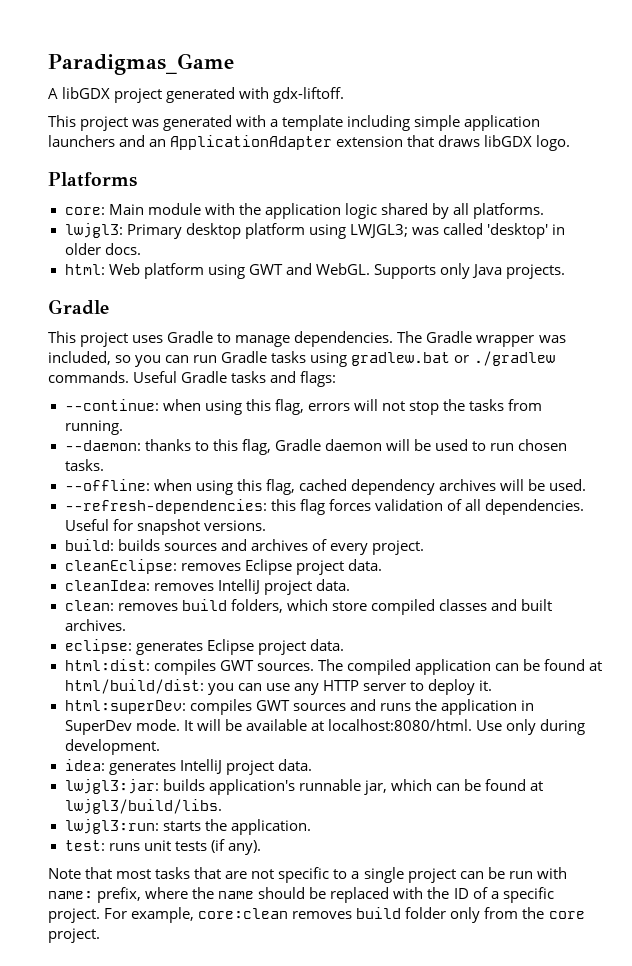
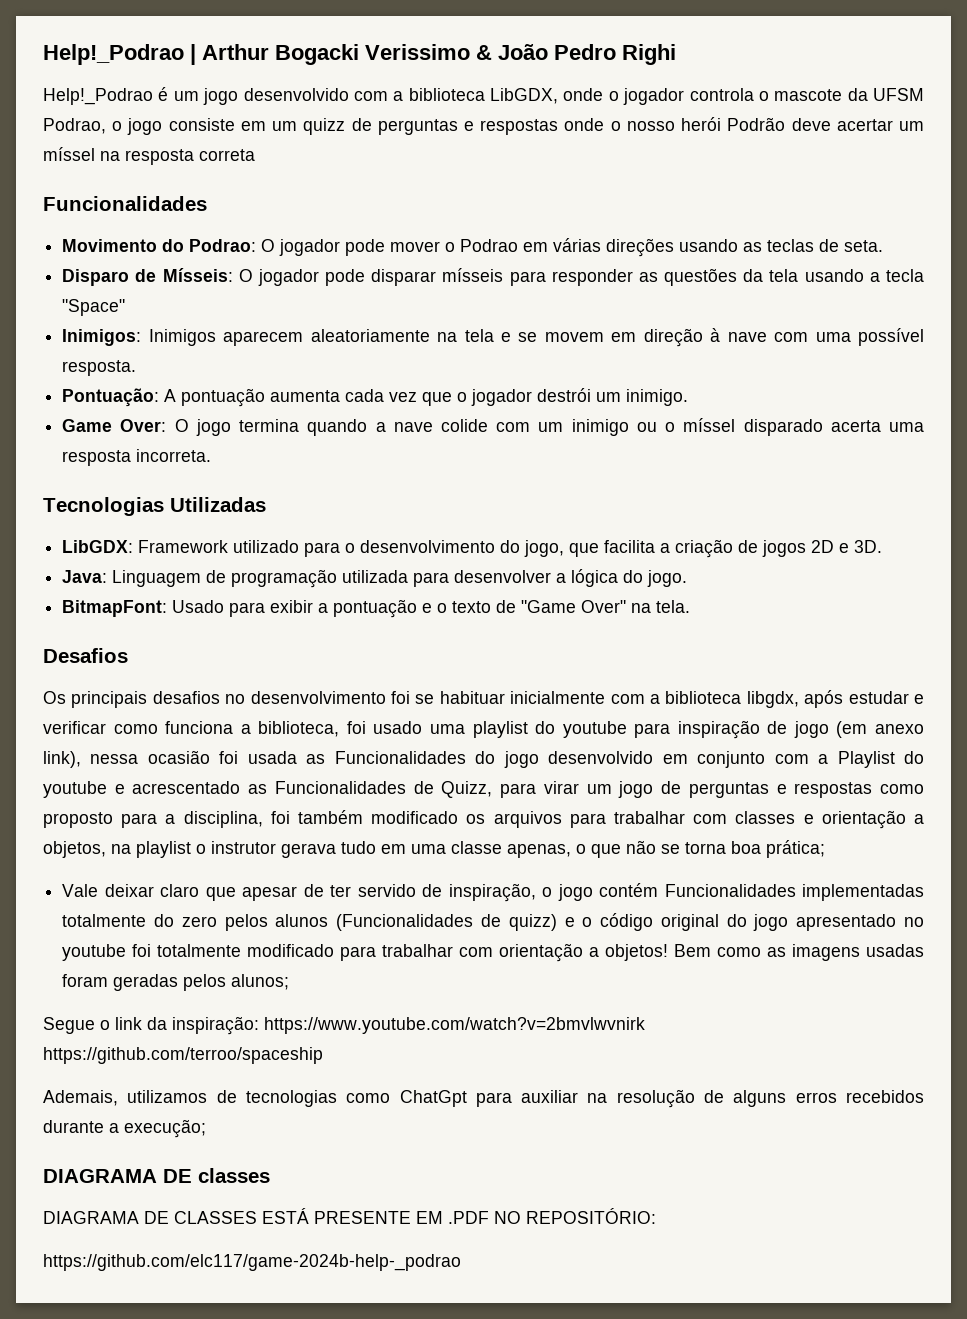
- Paradigmas_Game
- A libGDX project generated with gdx-liftoff.
- This project was generated with a template including simple application launchers and an ApplicationAdapter extension that draws libGDX logo.
- Platforms
- core: Main module with the application logic shared by all platforms.
- lwjgl3: Primary desktop platform using LWJGL3; was called 'desktop' in older docs.
- html: Web platform using GWT and WebGL. Supports only Java projects.
- Gradle
- This project uses Gradle to manage dependencies. The Gradle wrapper was included, so you can run Gradle tasks using gradlew.bat or ./gradlew commands. Useful Gradle tasks and flags:
- --continue: when using this flag, errors will not stop the tasks from running.
- --daemon: thanks to this flag, Gradle daemon will be used to run chosen tasks.
- --offline: when using this flag, cached dependency archives will be used.
- --refresh-dependencies: this flag forces validation of all dependencies. Useful for snapshot versions.
- build: builds sources and archives of every project.
- cleanEclipse: removes Eclipse project data.
- cleanIdea: removes IntelliJ project data.
- clean: removes build folders, which store compiled classes and built archives.
- eclipse: generates Eclipse project data.
- html:dist: compiles GWT sources. The compiled application can be found at html/build/dist: you can use any HTTP server to deploy it.
- html:superDev: compiles GWT sources and runs the application in SuperDev mode. It will be available at localhost:8080/html. Use only during development.
- idea: generates IntelliJ project data.
- lwjgl3:jar: builds application's runnable jar, which can be found at lwjgl3/build/libs.
- lwjgl3:run: starts the application.
- test: runs unit tests (if any).
- Note that most tasks that are not specific to a single project can be run with name: prefix, where the name should be replaced with the ID of a specific project. For example, core:clean removes build folder only from the core project.
+ Help!_Podrao | Arthur Bogacki Verissimo & João Pedro Righi
+ Help!_Podrao é um jogo desenvolvido com a biblioteca LibGDX, onde o jogador controla o mascote da UFSM Podrao, o jogo consiste em um quizz de perguntas e respostas onde o nosso herói Podrão deve acertar um míssel na resposta correta
+ Funcionalidades
+ Movimento do Podrao: O jogador pode mover o Podrao em várias direções usando as teclas de seta.
+ Disparo de Mísseis: O jogador pode disparar mísseis para responder as questões da tela usando a tecla "Space"
+ Inimigos: Inimigos aparecem aleatoriamente na tela e se movem em direção à nave com uma possível resposta.
+ Pontuação: A pontuação aumenta cada vez que o jogador destrói um inimigo.
+ Game Over: O jogo termina quando a nave colide com um inimigo ou o míssel disparado acerta uma resposta incorreta.
+ Tecnologias Utilizadas
+ LibGDX: Framework utilizado para o desenvolvimento do jogo, que facilita a criação de jogos 2D e 3D.
+ Java: Linguagem de programação utilizada para desenvolver a lógica do jogo.
+ BitmapFont: Usado para exibir a pontuação e o texto de "Game Over" na tela.
+ Desafios
+ Os principais desafios no desenvolvimento foi se habituar inicialmente com a biblioteca libgdx, após estudar e verificar como funciona a biblioteca, foi usado uma playlist do youtube para inspiração de jogo (em anexo link), nessa ocasião foi usada as Funcionalidades do jogo desenvolvido em conjunto com a Playlist do youtube e acrescentado as Funcionalidades de Quizz, para virar um jogo de perguntas e respostas como proposto para a disciplina, foi também modificado os arquivos para trabalhar com classes e orientação a objetos, na playlist o instrutor gerava tudo em uma classe apenas, o que não se torna boa prática;
+ Vale deixar claro que apesar de ter servido de inspiração, o jogo contém Funcionalidades implementadas totalmente do zero pelos alunos (Funcionalidades de quizz) e o código original do jogo apresentado no youtube foi totalmente modificado para trabalhar com orientação a objetos! Bem como as imagens usadas foram geradas pelos alunos;
+ Segue o link da inspiração: https://www.youtube.com/watch?v=2bmvlwvnirk https://github.com/terroo/spaceship
+ Ademais, utilizamos de tecnologias como ChatGpt para auxiliar na resolução de alguns erros recebidos durante a execução;
+ DIAGRAMA DE classes
+ DIAGRAMA DE CLASSES ESTÁ PRESENTE EM .PDF NO REPOSITÓRIO:
+ https://github.com/elc117/game-2024b-help-_podrao

